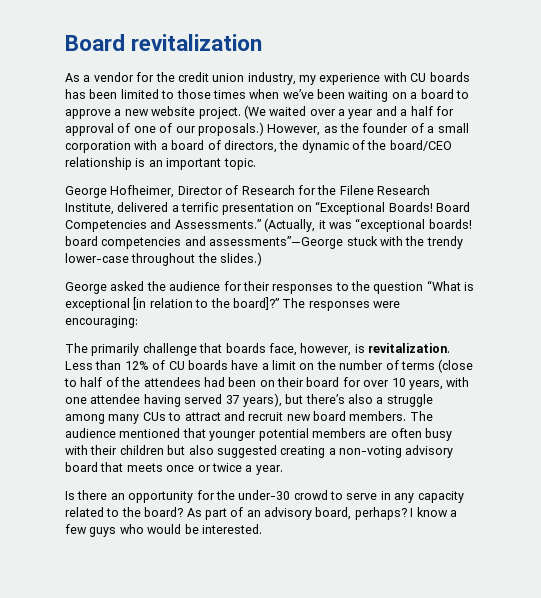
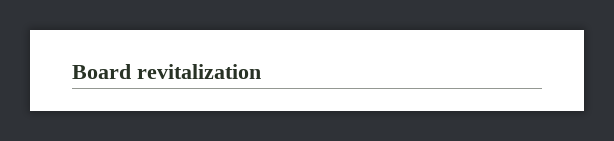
- As a vendor for the credit union industry, my experience with CU boards has been limited to those times when we’ve been waiting on a board to approve a new website project. (We waited over a year and a half for approval of one of our proposals.) However, as the founder of a small corporation with a board of directors, the dynamic of the board/CEO relationship is an important topic.
- George Hofheimer, Director of Research for the Filene Research Institute, delivered a terrific presentation on “Exceptional Boards! Board Competencies and Assessments.” (Actually, it was “exceptional boards! board competencies and assessments”—George stuck with the trendy lower-case throughout the slides.)
- George asked the audience for their responses to the question “What is exceptional [in relation to the board]?” The responses were encouraging:
- The primarily challenge that boards face, however, is revitalization. Less than 12% of CU boards have a limit on the number of terms (close to half of the attendees had been on their board for over 10 years, with one attendee having served 37 years), but there’s also a struggle among many CUs to attract and recruit new board members. The audience mentioned that younger potential members are often busy with their children but also suggested creating a non-voting advisory board that meets once or twice a year.
- Is there an opportunity for the under-30 crowd to serve in any capacity related to the board? As part of an advisory board, perhaps? I know a few guys who would be interested.

